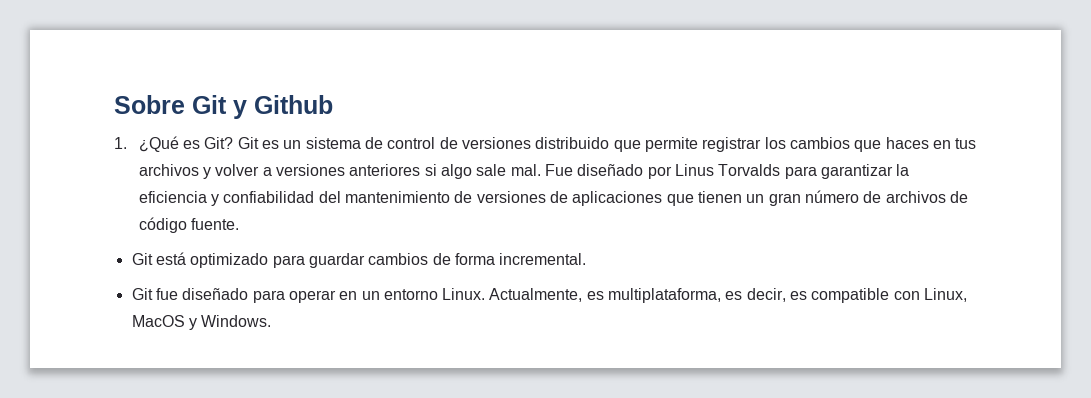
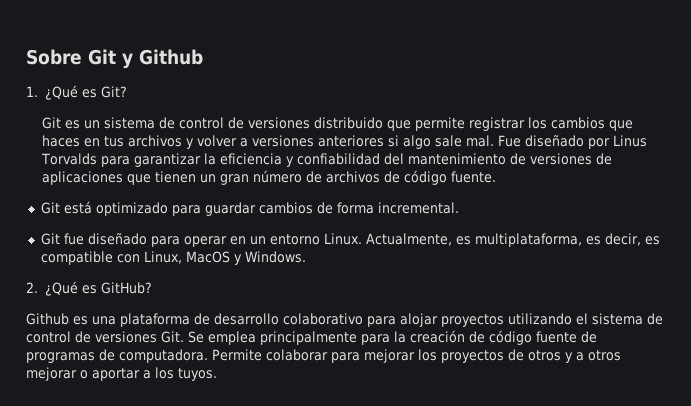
- 1. ¿Qué es Git? Git es un sistema de control de versiones distribuido que permite registrar los cambios que haces en tus archivos y volver a versiones anteriores si algo sale mal.
+ 1. ¿Qué es Git?
+ Git es un sistema de control de versiones distribuido que permite registrar los cambios que haces en tus archivos y volver a versiones anteriores si algo sale mal.
+ 2. ¿Qué es GitHub?
+ Github es una plataforma de desarrollo colaborativo para alojar proyectos utilizando el sistema de control de versiones Git. Se emplea principalmente para la creación de código fuente de programas de computadora. Permite colaborar para mejorar los proyectos de otros y a otros mejorar o aportar a los tuyos.

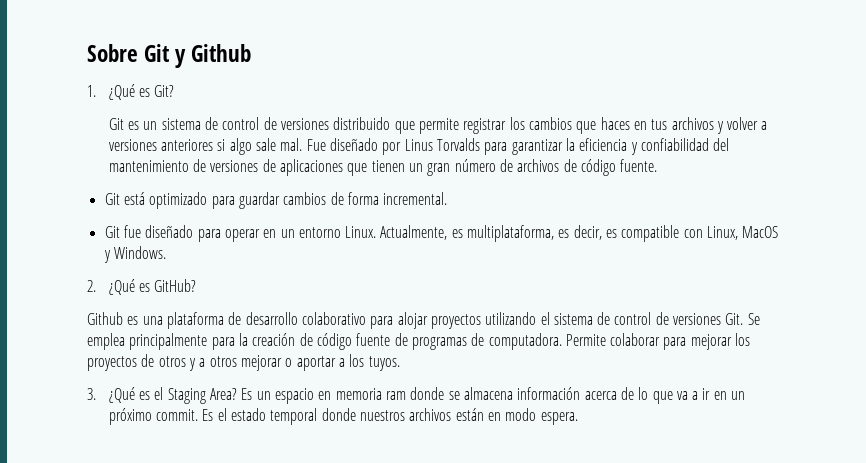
+ 3. ¿Qué es el Staging Area? Es un espacio en memoria ram donde se almacena información acerca de lo que va a ir en un próximo commit. Es el estado temporal donde nuestros archivos están en modo espera.

